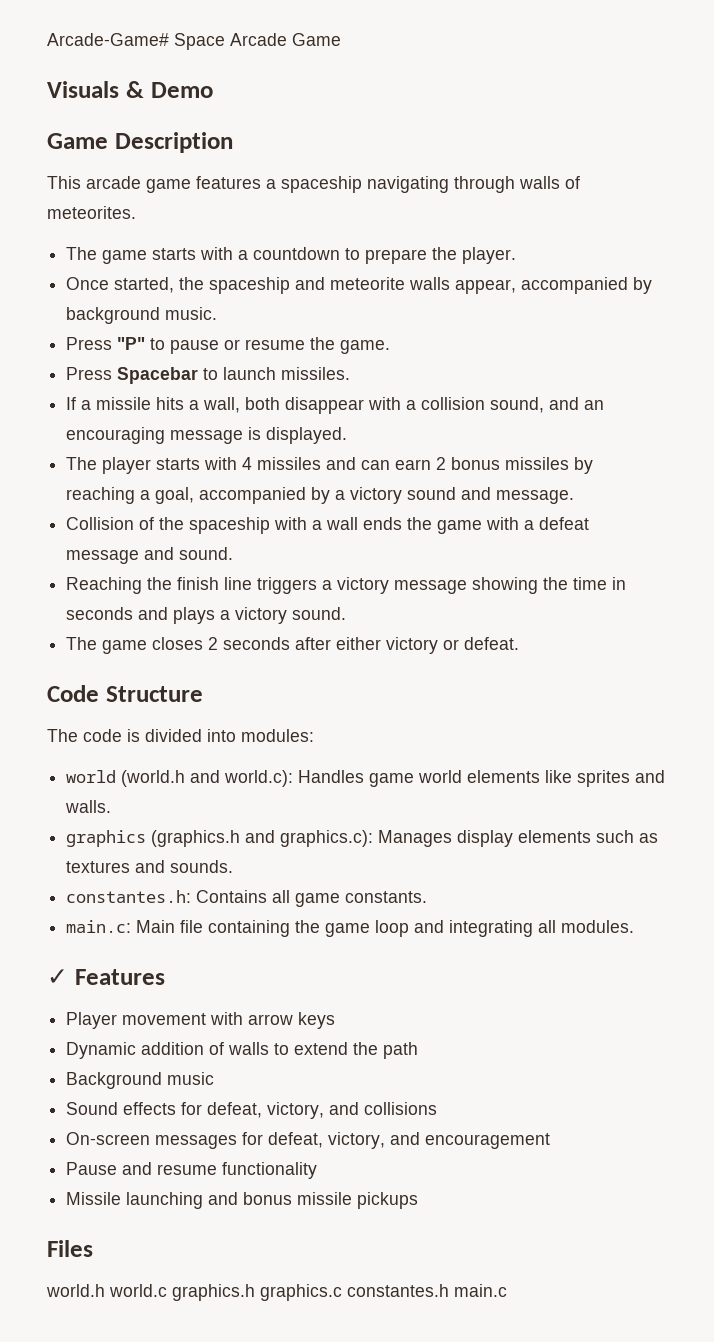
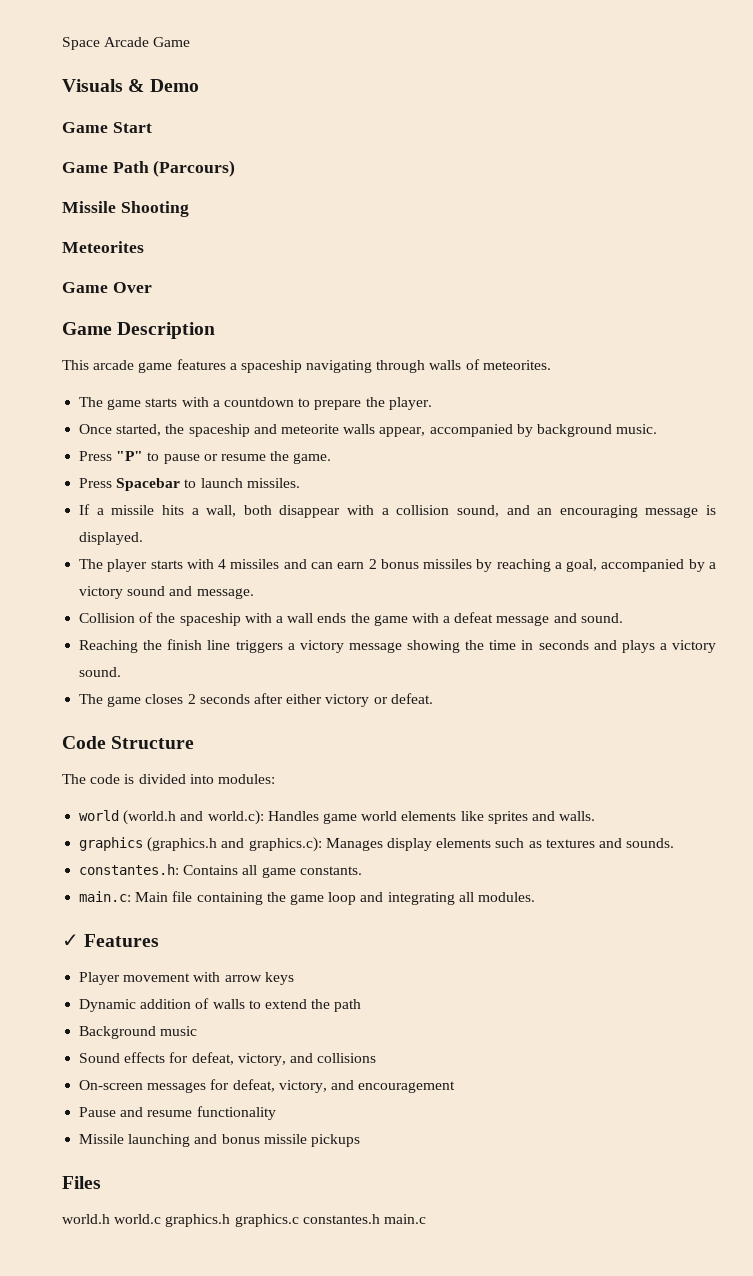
- Arcade-Game# Space Arcade Game
+ Space Arcade Game
+ Game Start
+ Game Path (Parcours)
+ Missile Shooting
+ Meteorites
+ Game Over

